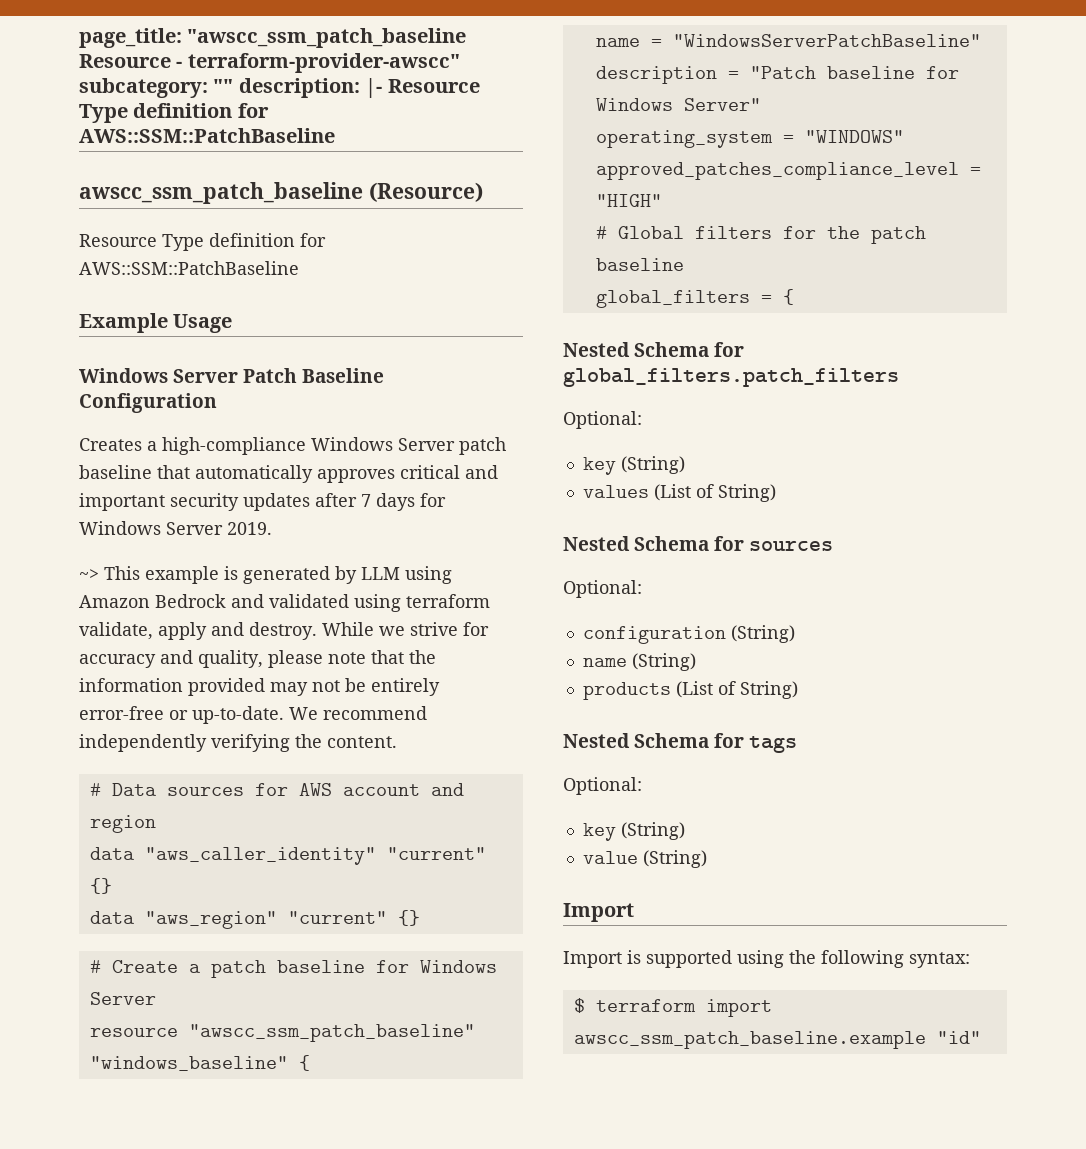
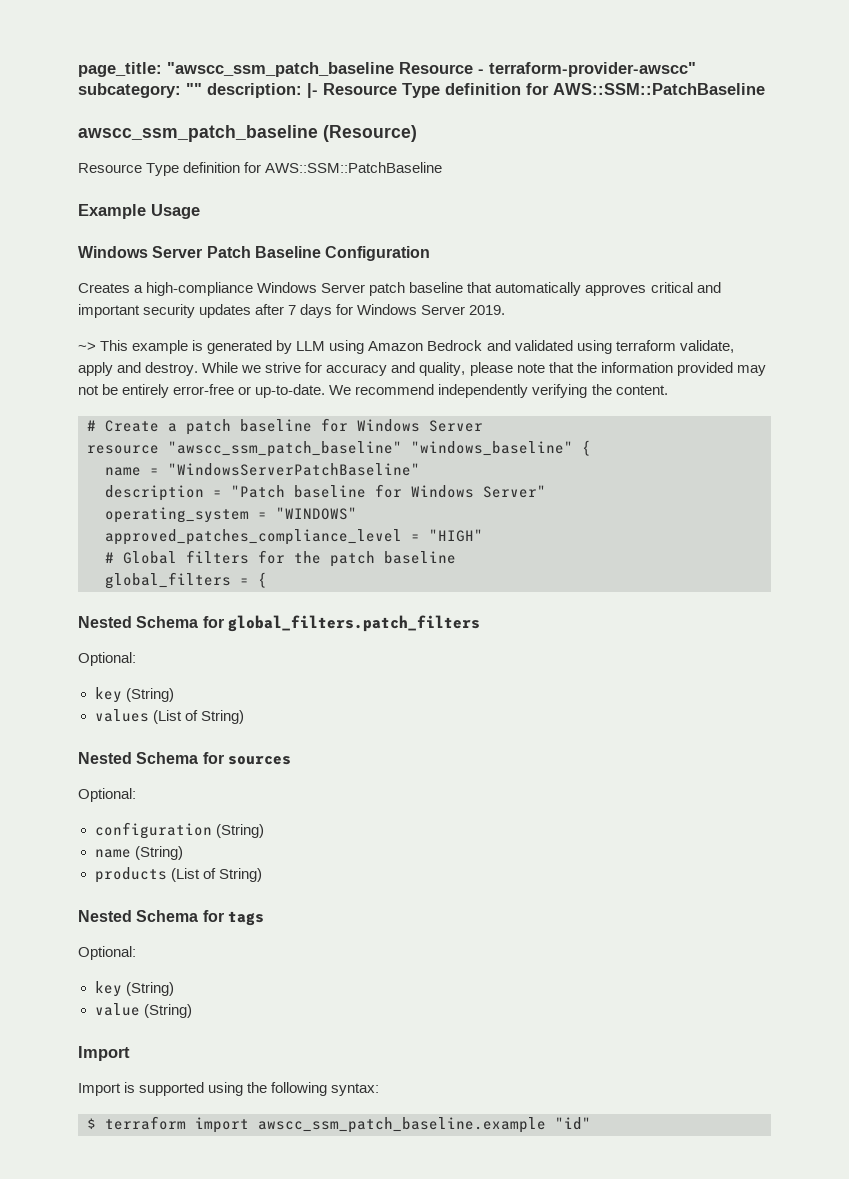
- # Data sources for AWS account and region
- data "aws_caller_identity" "current" {}
- data "aws_region" "current" {}

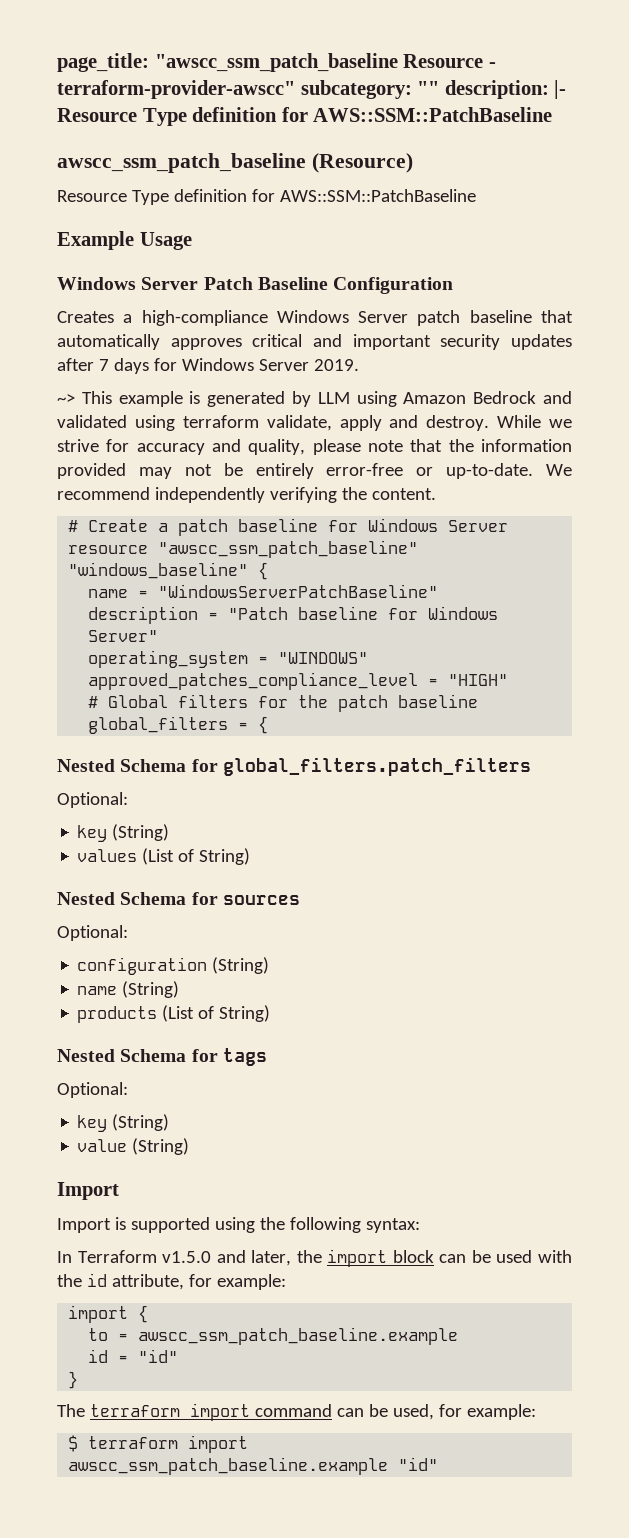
+ In Terraform v1.5.0 and later, the import block can be used with the id attribute, for example:
+ import {
+ to = awscc_ssm_patch_baseline.example
+ id = "id"
+ }
+ The terraform import command can be used, for example:

